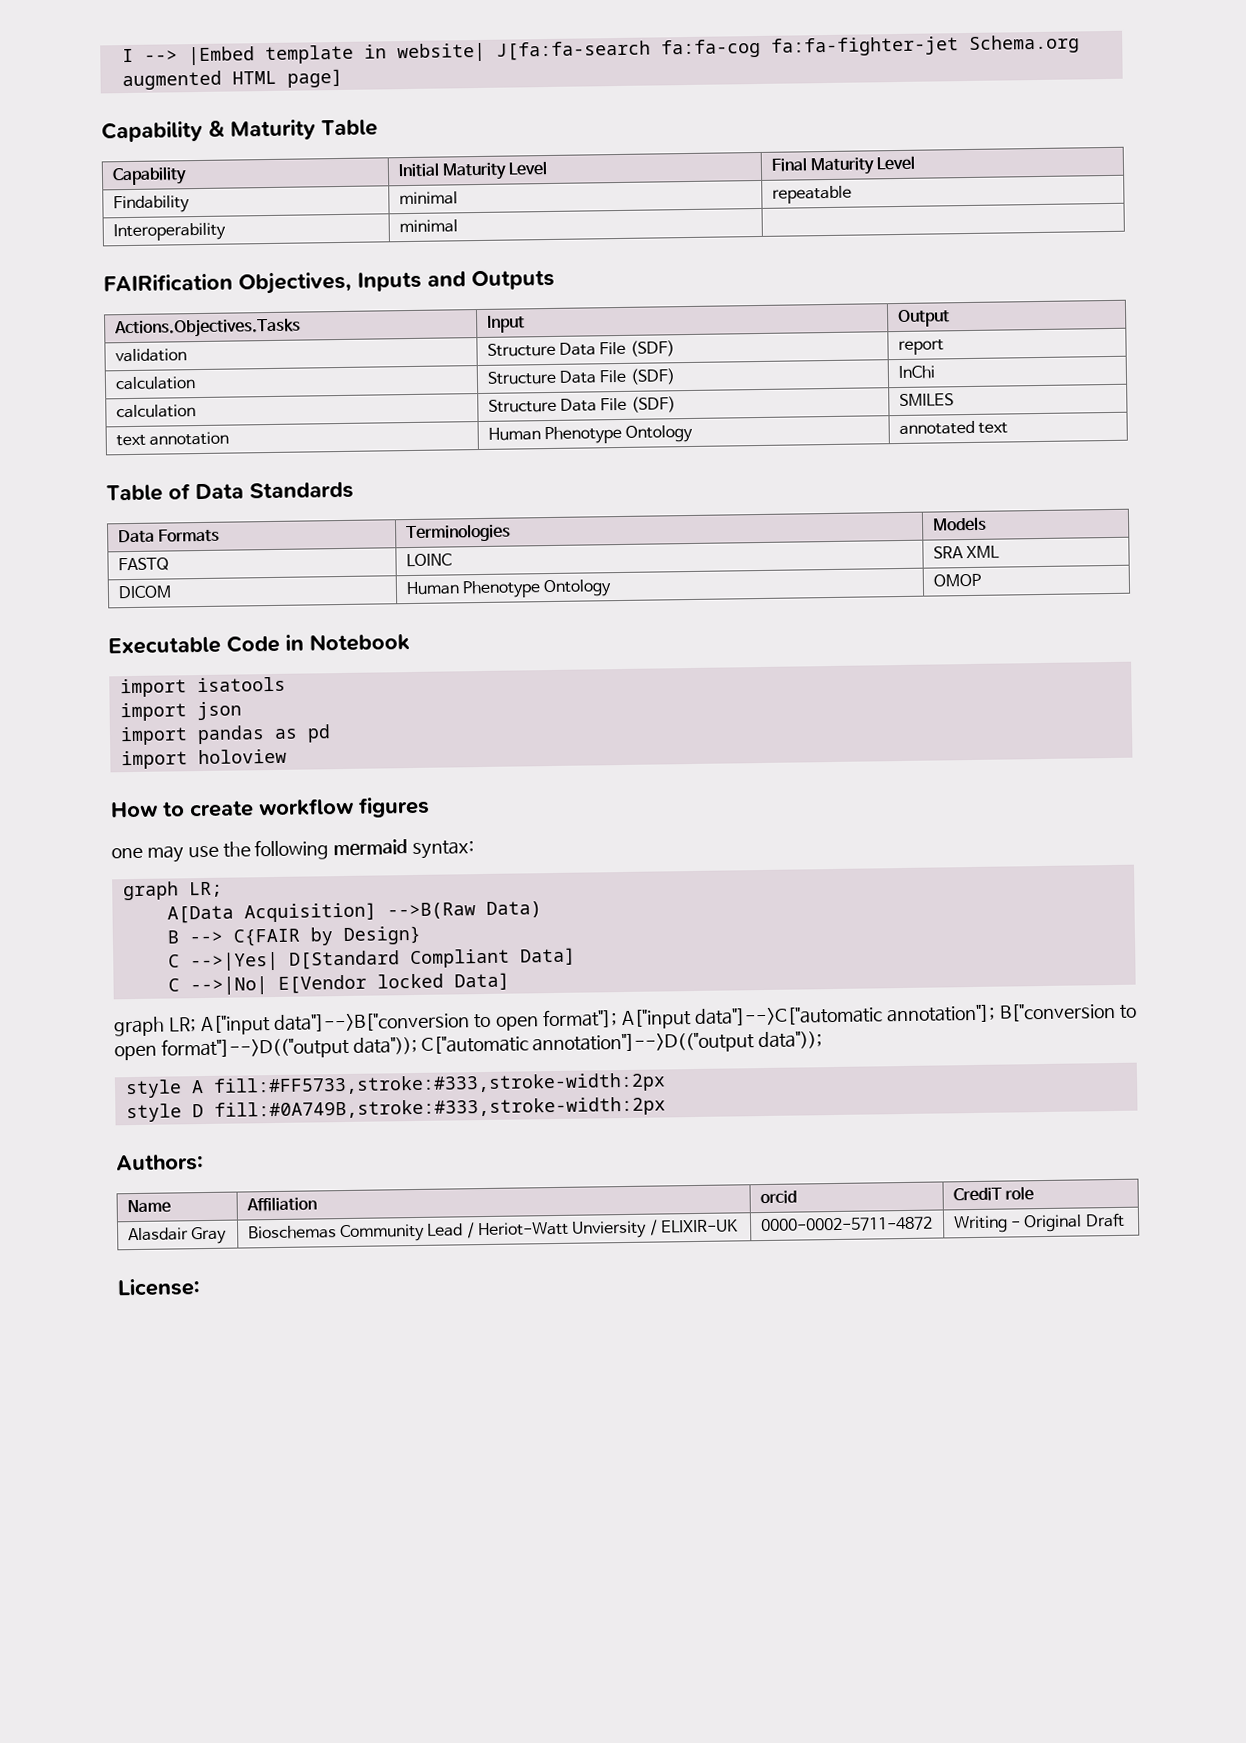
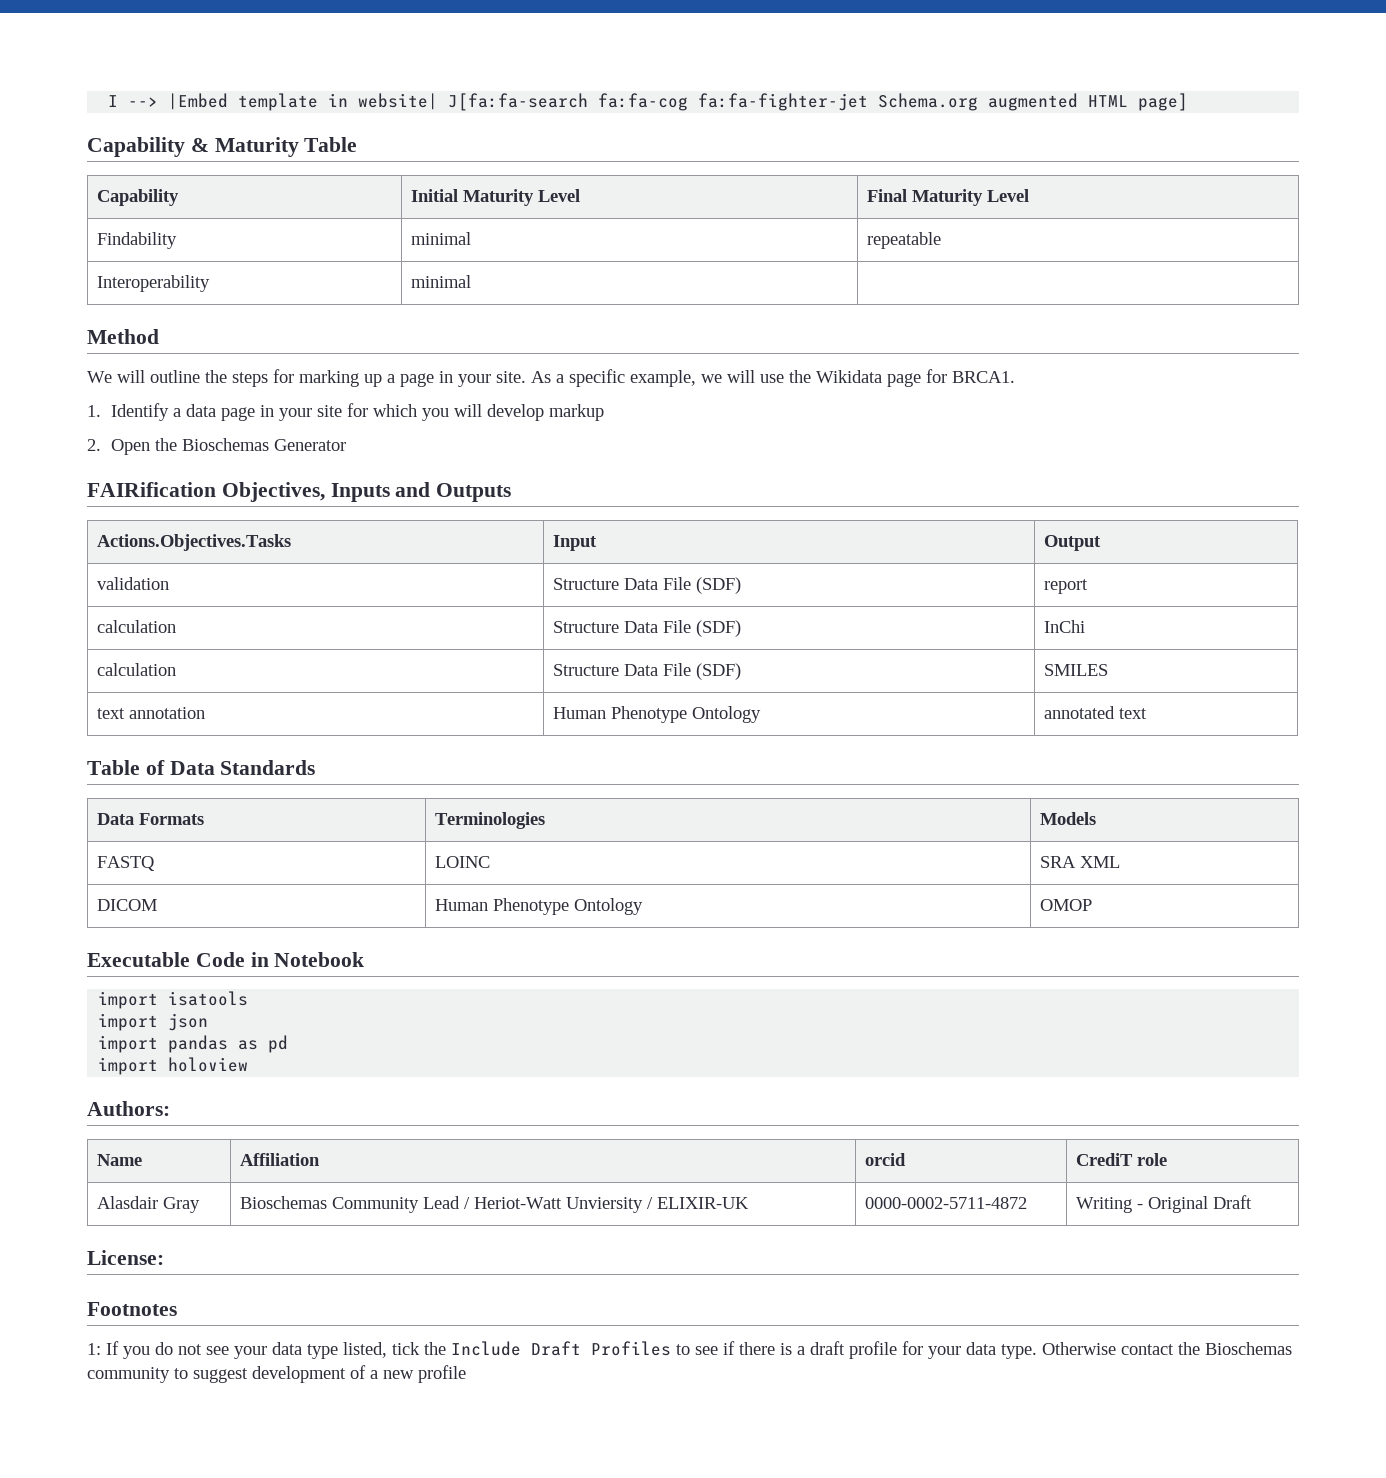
+ Method
+ We will outline the steps for marking up a page in your site. As a specific example, we will use the Wikidata page for BRCA1.
+ 1. Identify a data page in your site for which you will develop markup
+ 2. Open the Bioschemas Generator
- How to create workflow figures
- one may use the following mermaid syntax:
- graph LR;
- A[Data Acquisition] -->B(Raw Data)
- B --> C{FAIR by Design}
- C -->|Yes| D[Standard Compliant Data]
- C -->|No| E[Vendor locked Data]
- graph LR; A["input data"]-->B["conversion to open format"]; A["input data"]-->C["automatic annotation"]; B["conversion to open format"]-->D(("output data")); C["automatic annotation"]-->D(("output data"));
- style A fill:#FF5733,stroke:#333,stroke-width:2px
- style D fill:#0A749B,stroke:#333,stroke-width:2px
+ Footnotes
+ 1: If you do not see your data type listed, tick the Include Draft Profiles to see if there is a draft profile for your data type. Otherwise contact the Bioschemas community to suggest development of a new profile

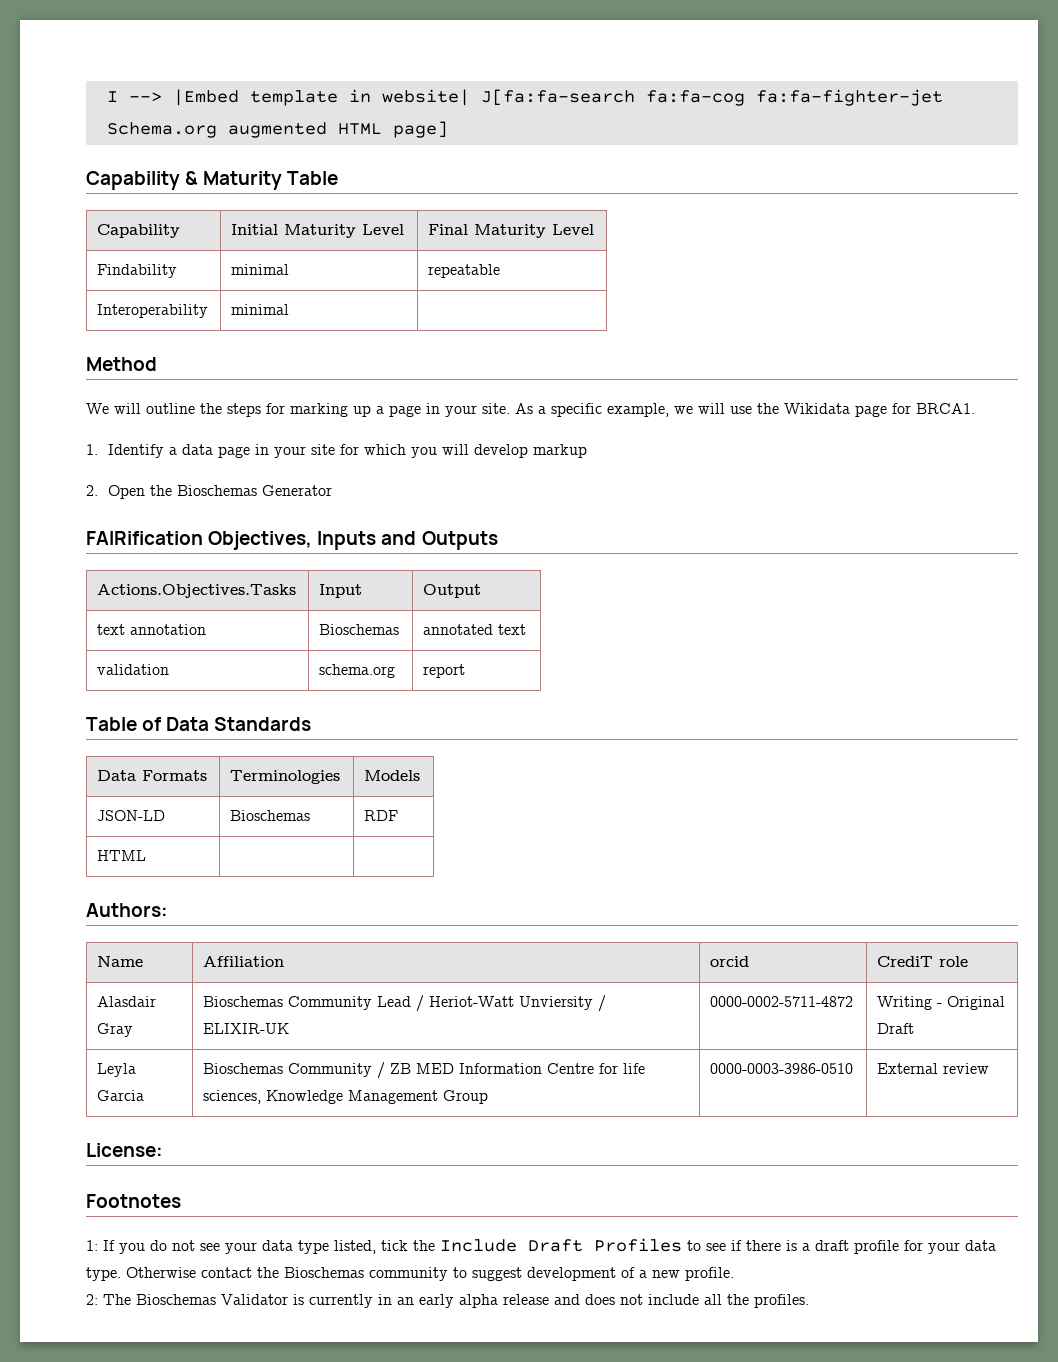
- validation | Structure Data File (SDF) | report
- calculation | Structure Data File (SDF) | InChi
- calculation | Structure Data File (SDF) | SMILES
- text annotation | Human Phenotype Ontology | annotated text
+ text annotation | Bioschemas | annotated text
+ validation | schema.org | report
- FASTQ | LOINC | SRA XML
- DICOM | Human Phenotype Ontology | OMOP
- Executable Code in Notebook
- import isatools
- import json
- import pandas as pd
- import holoview
+ JSON-LD | Bioschemas | RDF
+ HTML | |
+ Leyla Garcia | Bioschemas Community / ZB MED Information Centre for life sciences, Knowledge Management Group | 0000-0003-3986-0510 | External review
- Otherwise contact the Bioschemas community to suggest development of a new profile
+ Otherwise contact the Bioschemas community to suggest development of a new profile.
+ 2: The Bioschemas Validator is currently in an early alpha release and does not include all the profiles.

